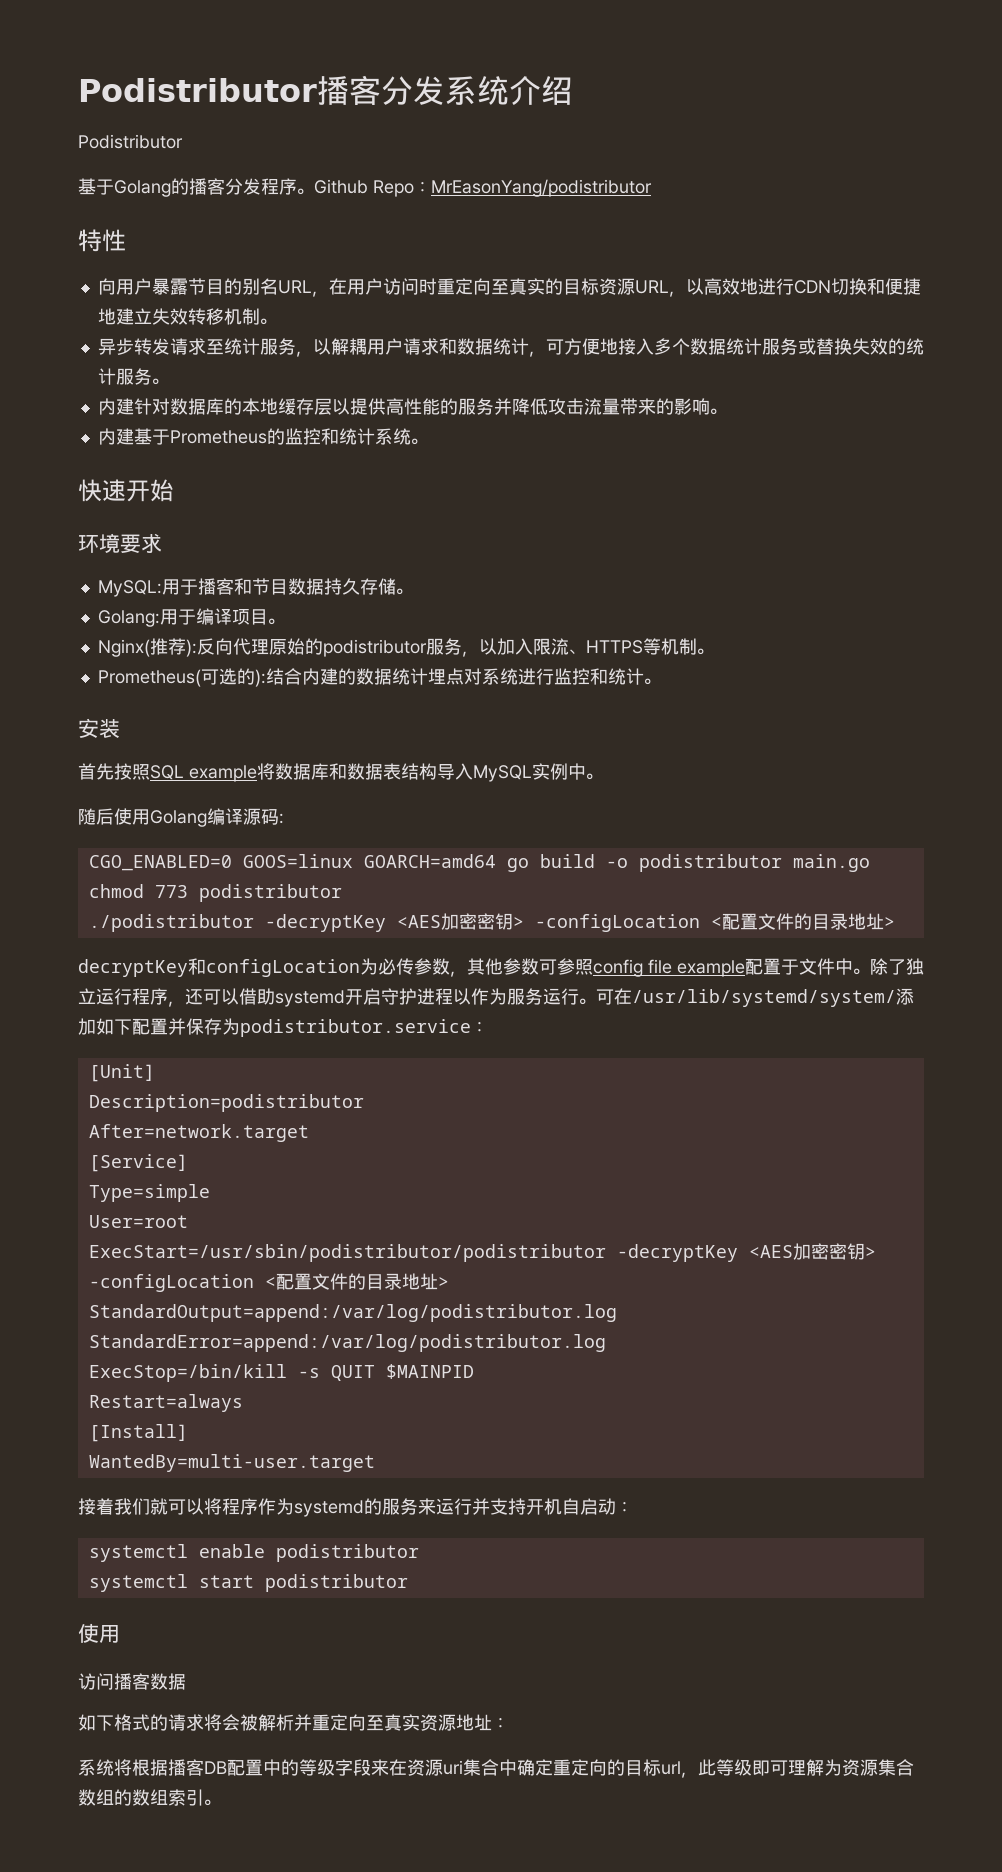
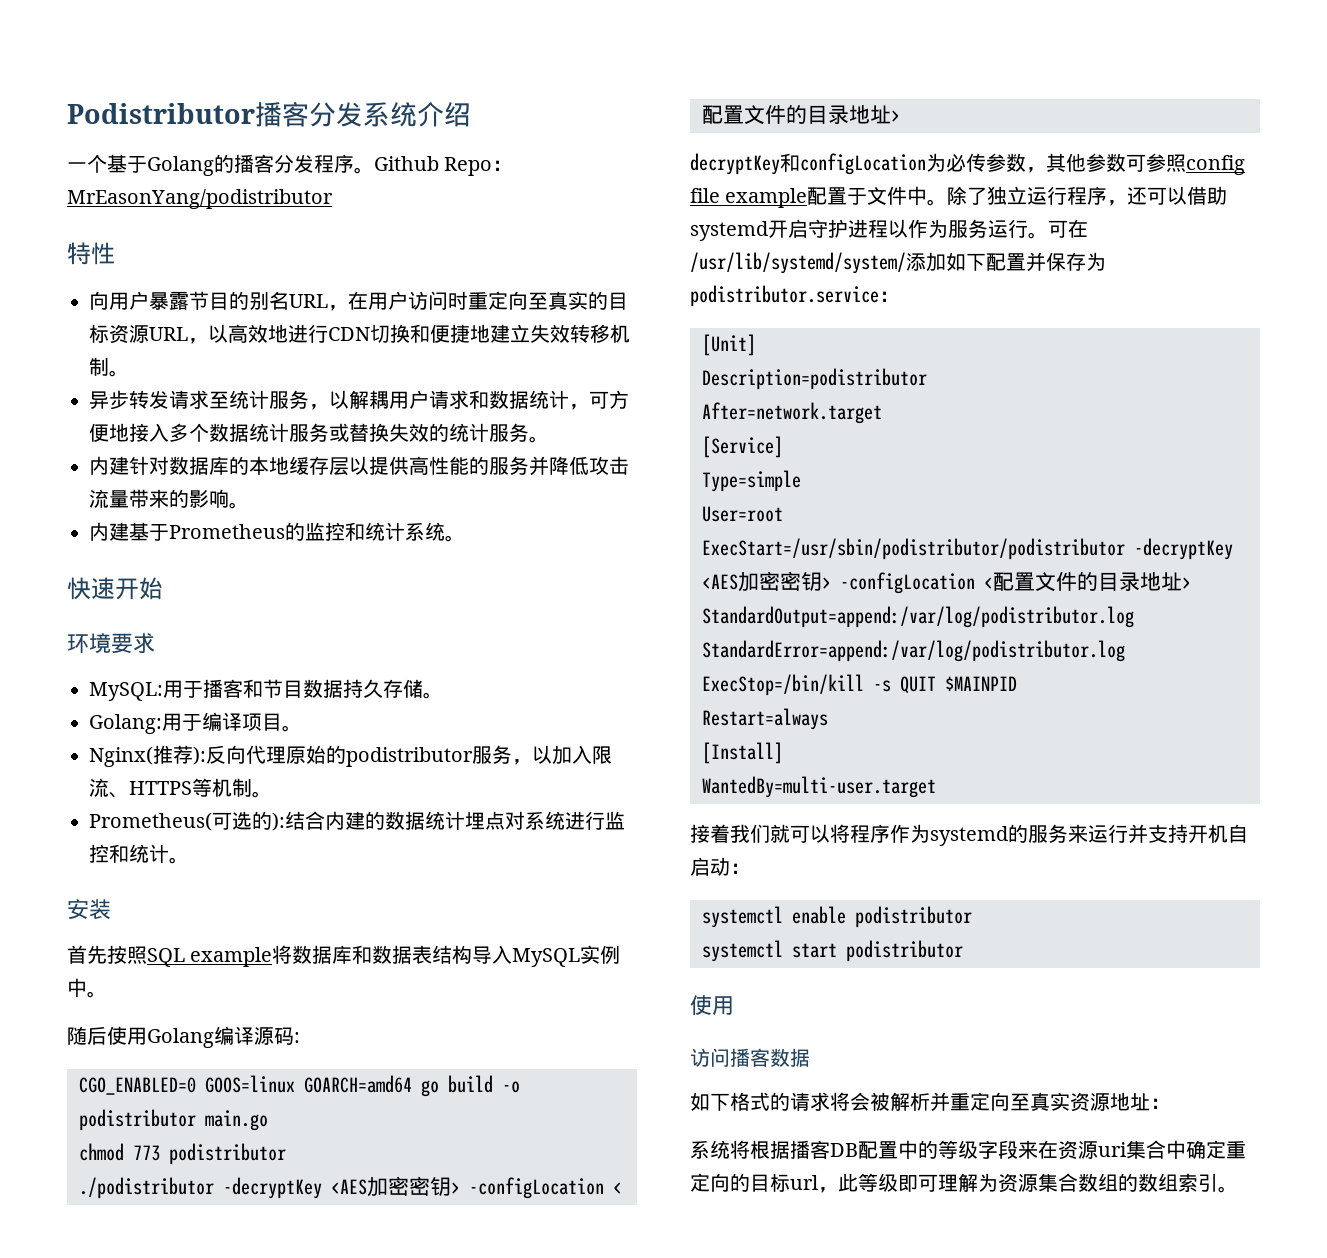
  Podistributor播客分发系统介绍
- Podistributor
- 基于Golang的播客分发程序。
+ 一个基于Golang的播客分发程序。

